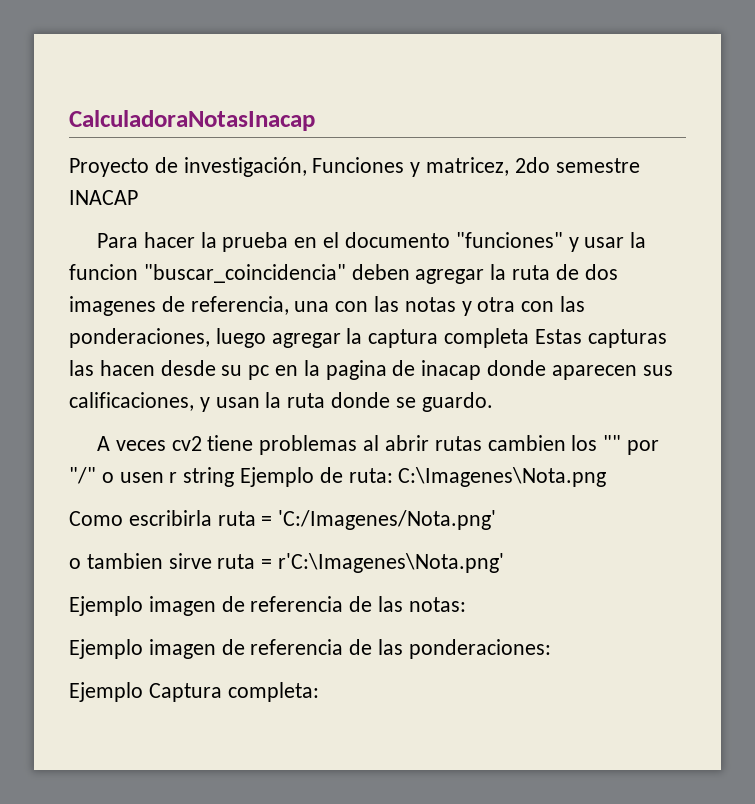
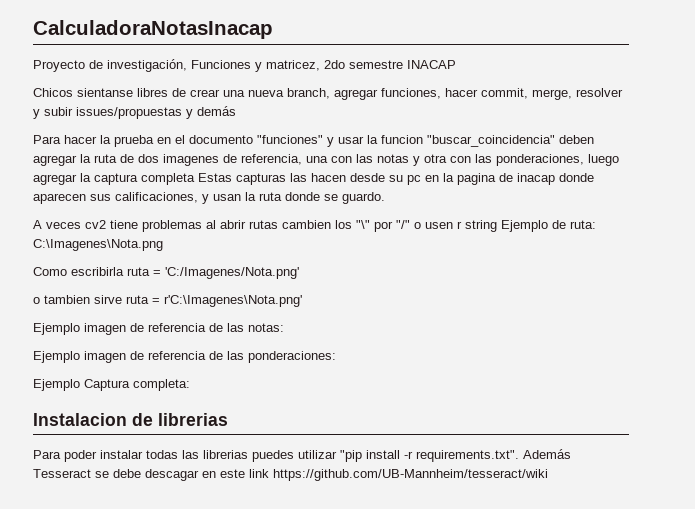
+ Chicos sientanse libres de crear una nueva branch, agregar funciones, hacer commit, merge, resolver y subir issues/propuestas y demás
- A veces cv2 tiene problemas al abrir rutas cambien los "" por "/" o usen r string Ejemplo de ruta: C:\Imagenes\Nota.png
+ A veces cv2 tiene problemas al abrir rutas cambien los "\" por "/" o usen r string Ejemplo de ruta: C:\Imagenes\Nota.png
+ Instalacion de librerias
+ Para poder instalar todas las librerias puedes utilizar "pip install -r requirements.txt". Además Tesseract se debe descagar en este link https://github.com/UB-Mannheim/tesseract/wiki

